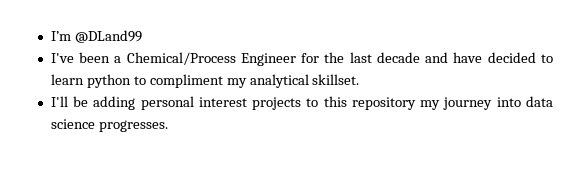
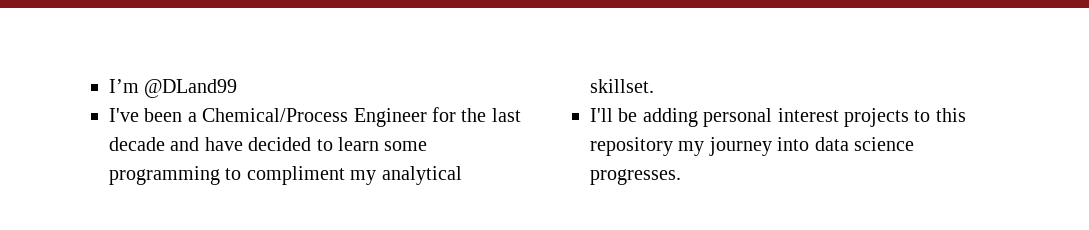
- I've been a Chemical/Process Engineer for the last decade and have decided to learn python to compliment my analytical skillset.
+ I've been a Chemical/Process Engineer for the last decade and have decided to learn some programming to compliment my analytical skillset.

